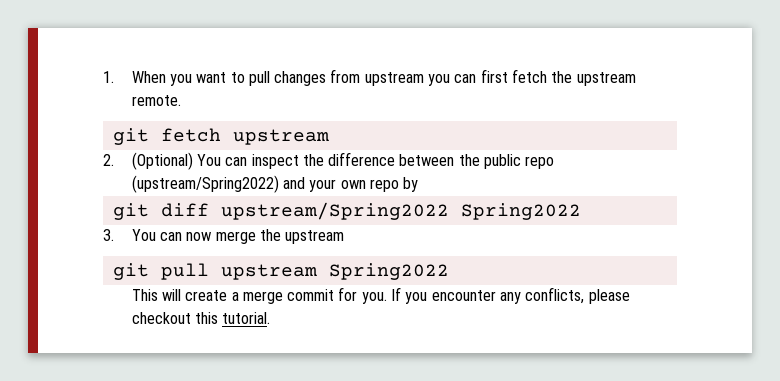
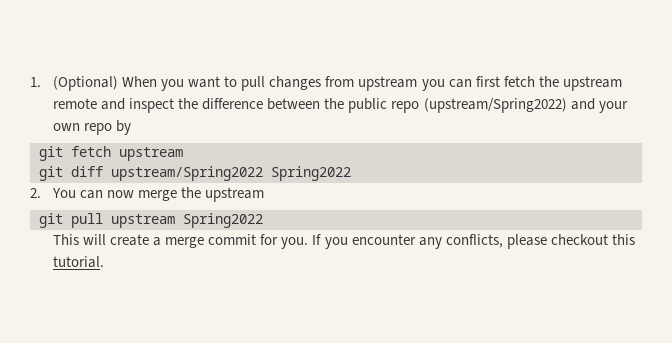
- 1. When you want to pull changes from upstream you can first fetch the upstream remote.
- git fetch upstream
- 2. (Optional) You can inspect the difference between the public repo (upstream/Spring2022) and your own repo by
+ 1. (Optional) When you want to pull changes from upstream you can first fetch the upstream remote and inspect the difference between the public repo (upstream/Spring2022) and your own repo by
+ git fetch upstream
- 3. You can now merge the upstream
+ 2. You can now merge the upstream

